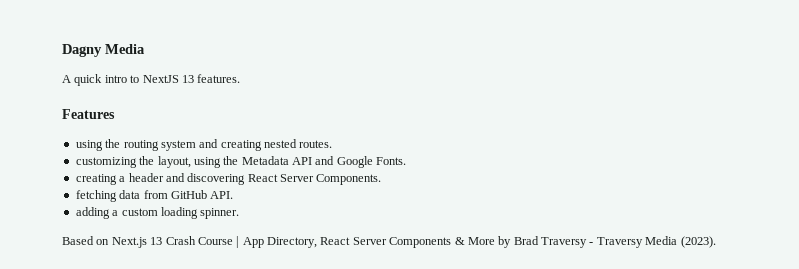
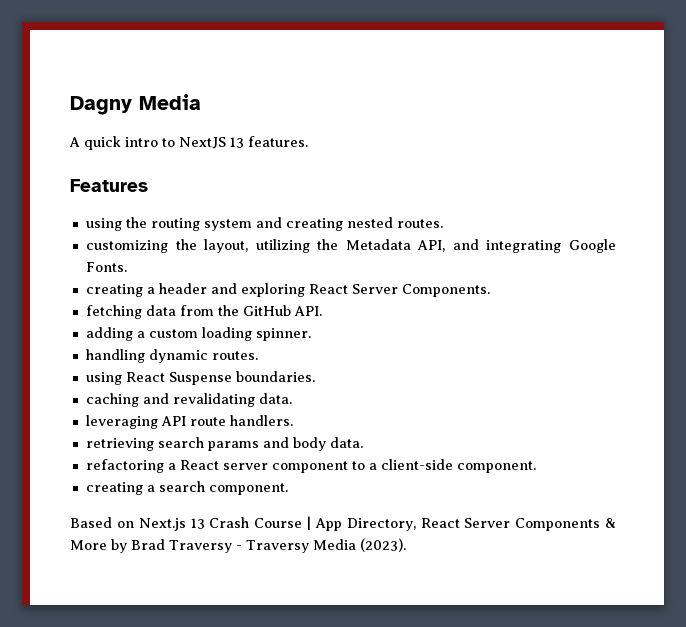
- customizing the layout, using the Metadata API and Google Fonts.
+ customizing the layout, utilizing the Metadata API, and integrating Google Fonts.
- creating a header and discovering React Server Components.
+ creating a header and exploring React Server Components.
- fetching data from GitHub API.
+ fetching data from the GitHub API.
+ handling dynamic routes.
+ using React Suspense boundaries.
+ caching and revalidating data.
+ leveraging API route handlers.
+ retrieving search params and body data.
+ refactoring a React server component to a client-side component.
+ creating a search component.

